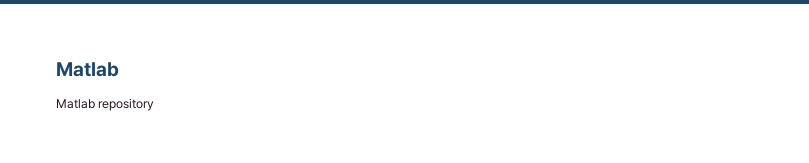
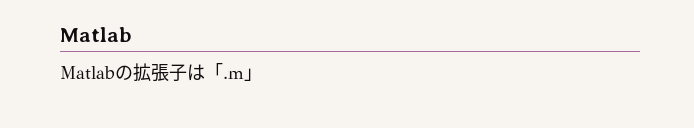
- Matlab repository
+ Matlabの拡張子は「.m」

